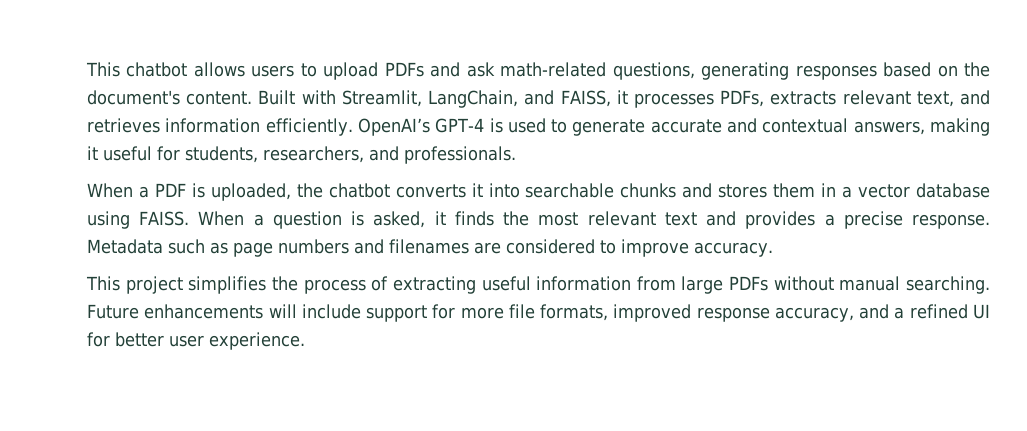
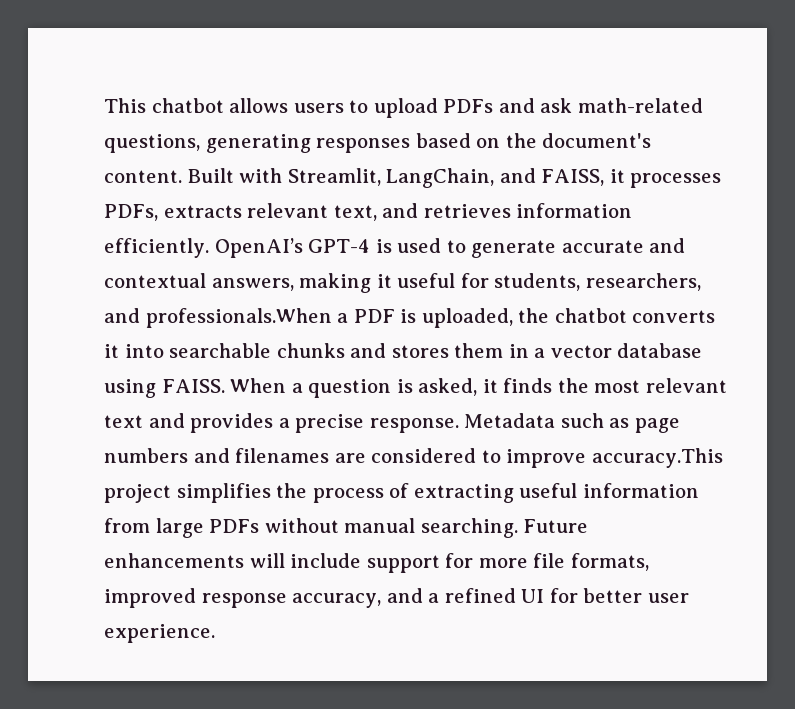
- OpenAI’s GPT-4 is used to generate accurate and contextual answers, making it useful for students, researchers, and professionals.
- When a PDF is uploaded, the chatbot converts it into searchable chunks and stores them in a vector database using FAISS.
+ OpenAI’s GPT-4 is used to generate accurate and contextual answers, making it useful for students, researchers, and professionals.When a PDF is uploaded, the chatbot converts it into searchable chunks and stores them in a vector database using FAISS.
- Metadata such as page numbers and filenames are considered to improve accuracy.
- This project simplifies the process of extracting useful information from large PDFs without manual searching.
+ Metadata such as page numbers and filenames are considered to improve accuracy.This project simplifies the process of extracting useful information from large PDFs without manual searching.

